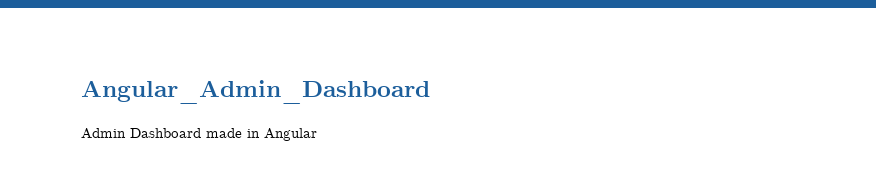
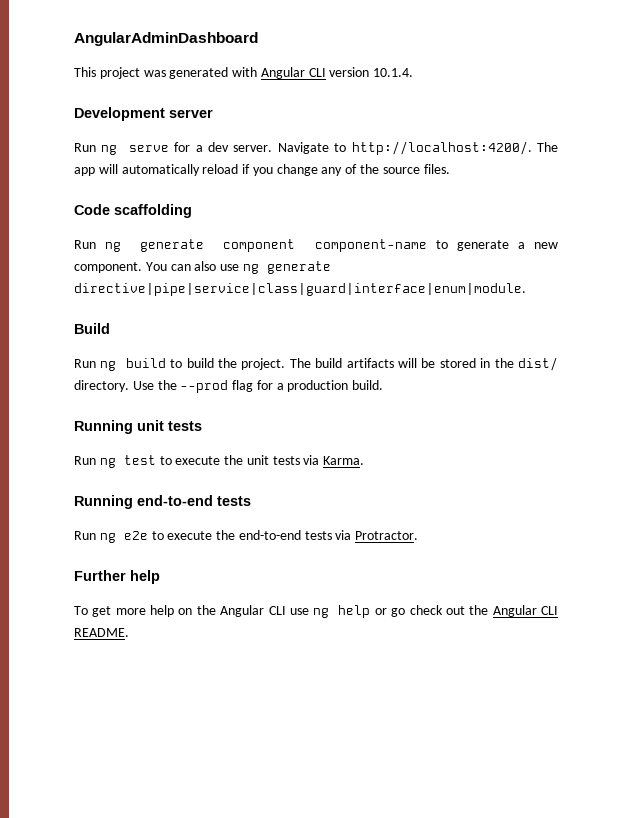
- Angular_Admin_Dashboard
- Admin Dashboard made in Angular
+ AngularAdminDashboard
+ This project was generated with Angular CLI version 10.1.4.
+ Development server
+ Run ng serve for a dev server. Navigate to http://localhost:4200/. The app will automatically reload if you change any of the source files.
+ Code scaffolding
+ Run ng generate component component-name to generate a new component. You can also use ng generate directive|pipe|service|class|guard|interface|enum|module.
+ Build
+ Run ng build to build the project. The build artifacts will be stored in the dist/ directory. Use the --prod flag for a production build.
+ Running unit tests
+ Run ng test to execute the unit tests via Karma.
+ Running end-to-end tests
+ Run ng e2e to execute the end-to-end tests via Protractor.
+ Further help
+ To get more help on the Angular CLI use ng help or go check out the Angular CLI README.

